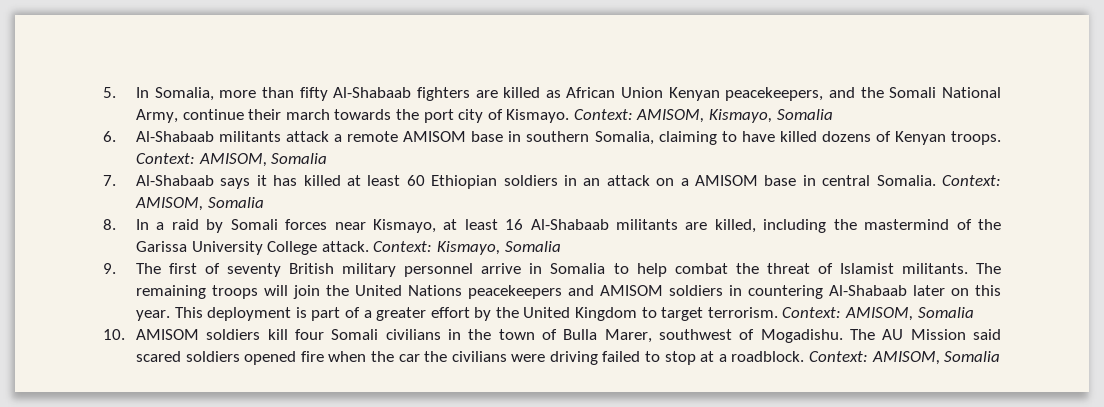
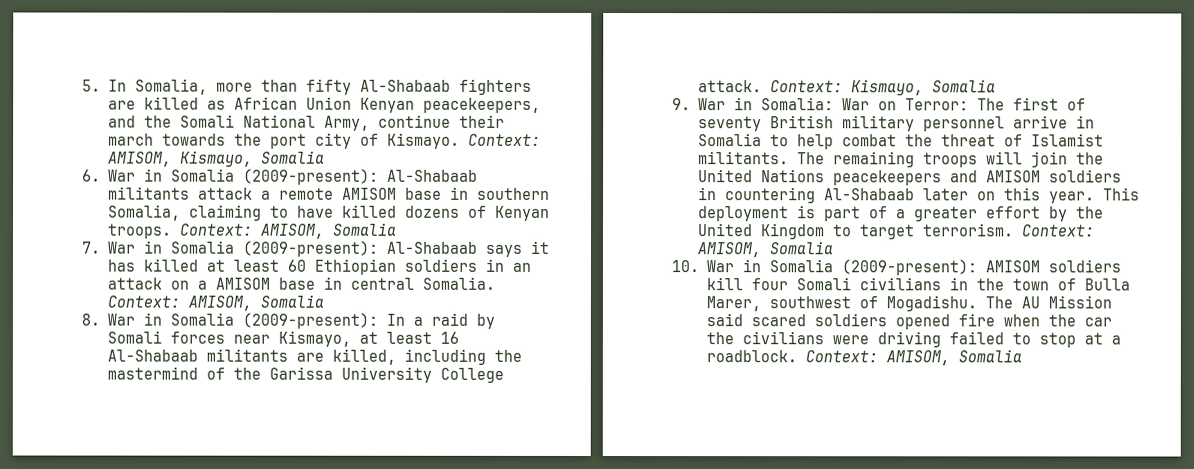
- 6. Al-Shabaab militants attack a remote AMISOM base in southern Somalia, claiming to have killed dozens of Kenyan troops.
+ 6. War in Somalia (2009-present): Al-Shabaab militants attack a remote AMISOM base in southern Somalia, claiming to have killed dozens of Kenyan troops.
- 7. Al-Shabaab says it has killed at least 60 Ethiopian soldiers in an attack on a AMISOM base in central Somalia.
+ 7. War in Somalia (2009-present): Al-Shabaab says it has killed at least 60 Ethiopian soldiers in an attack on a AMISOM base in central Somalia.
- 8. In a raid by Somali forces near Kismayo, at least 16 Al-Shabaab militants are killed, including the mastermind of the Garissa University College attack.
+ 8. War in Somalia (2009-present): In a raid by Somali forces near Kismayo, at least 16 Al-Shabaab militants are killed, including the mastermind of the Garissa University College attack.
- 9. The first of seventy British military personnel arrive in Somalia to help combat the threat of Islamist militants.
+ 9. War in Somalia: War on Terror: The first of seventy British military personnel arrive in Somalia to help combat the threat of Islamist militants.
- 10. AMISOM soldiers kill four Somali civilians in the town of Bulla Marer, southwest of Mogadishu.
+ 10. War in Somalia (2009-present): AMISOM soldiers kill four Somali civilians in the town of Bulla Marer, southwest of Mogadishu.

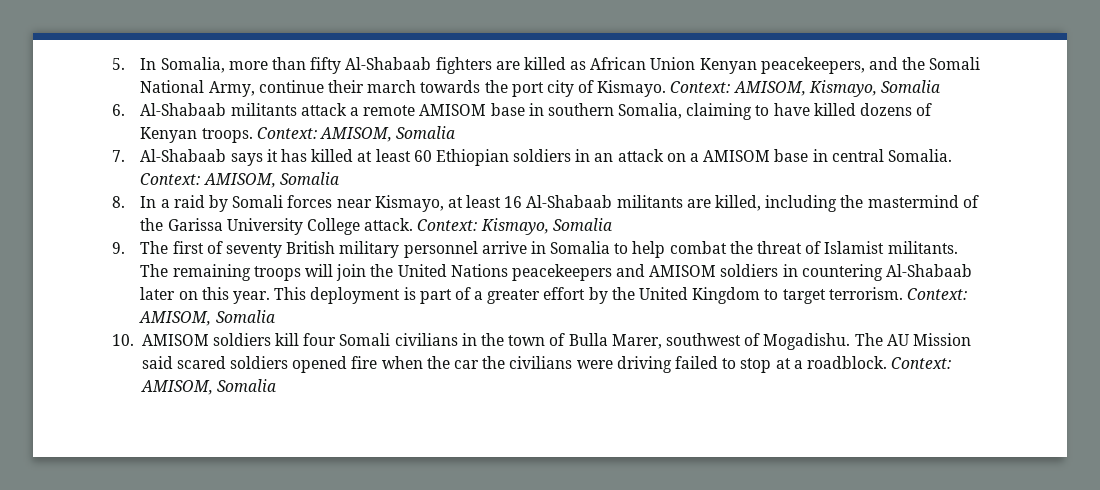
- 6. War in Somalia (2009-present): Al-Shabaab militants attack a remote AMISOM base in southern Somalia, claiming to have killed dozens of Kenyan troops.
+ 6. Al-Shabaab militants attack a remote AMISOM base in southern Somalia, claiming to have killed dozens of Kenyan troops.
- 7. War in Somalia (2009-present): Al-Shabaab says it has killed at least 60 Ethiopian soldiers in an attack on a AMISOM base in central Somalia.
+ 7. Al-Shabaab says it has killed at least 60 Ethiopian soldiers in an attack on a AMISOM base in central Somalia.
- 8. War in Somalia (2009-present): In a raid by Somali forces near Kismayo, at least 16 Al-Shabaab militants are killed, including the mastermind of the Garissa University College attack.
+ 8. In a raid by Somali forces near Kismayo, at least 16 Al-Shabaab militants are killed, including the mastermind of the Garissa University College attack.
- 9. War in Somalia: War on Terror: The first of seventy British military personnel arrive in Somalia to help combat the threat of Islamist militants.
+ 9. The first of seventy British military personnel arrive in Somalia to help combat the threat of Islamist militants.
- 10. War in Somalia (2009-present): AMISOM soldiers kill four Somali civilians in the town of Bulla Marer, southwest of Mogadishu.
+ 10. AMISOM soldiers kill four Somali civilians in the town of Bulla Marer, southwest of Mogadishu.

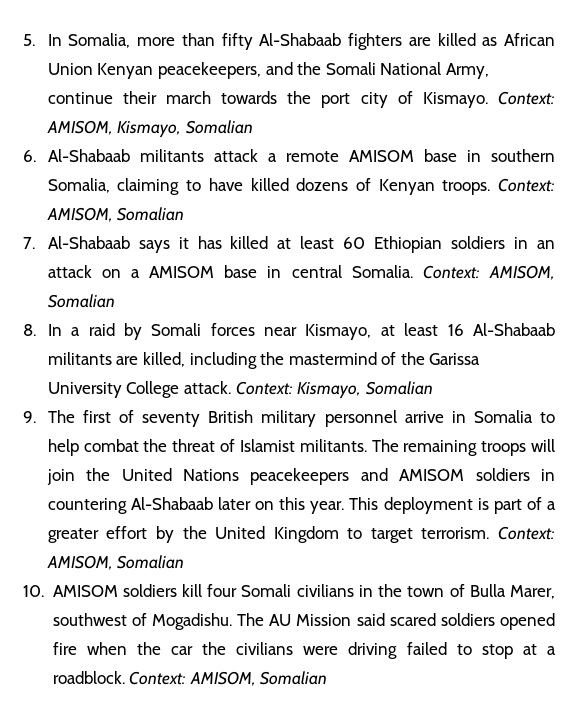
- Context: AMISOM, Kismayo, Somalia
+ Context: AMISOM, Kismayo, Somalian
- 6. Al-Shabaab militants attack a remote AMISOM base in southern Somalia, claiming to have killed dozens of Kenyan troops. Context: AMISOM, Somalia
+ 6. Al-Shabaab militants attack a remote AMISOM base in southern Somalia, claiming to have killed dozens of Kenyan troops. Context: AMISOM, Somalian
- 7. Al-Shabaab says it has killed at least 60 Ethiopian soldiers in an attack on a AMISOM base in central Somalia. Context: AMISOM, Somalia
+ 7. Al-Shabaab says it has killed at least 60 Ethiopian soldiers in an attack on a AMISOM base in central Somalia. Context: AMISOM, Somalian
- Context: Kismayo, Somalia
+ Context: Kismayo, Somalian
- This deployment is part of a greater effort by the United Kingdom to target terrorism. Context: AMISOM, Somalia
+ This deployment is part of a greater effort by the United Kingdom to target terrorism. Context: AMISOM, Somalian
- The AU Mission said scared soldiers opened fire when the car the civilians were driving failed to stop at a roadblock. Context: AMISOM, Somalia
+ The AU Mission said scared soldiers opened fire when the car the civilians were driving failed to stop at a roadblock. Context: AMISOM, Somalian

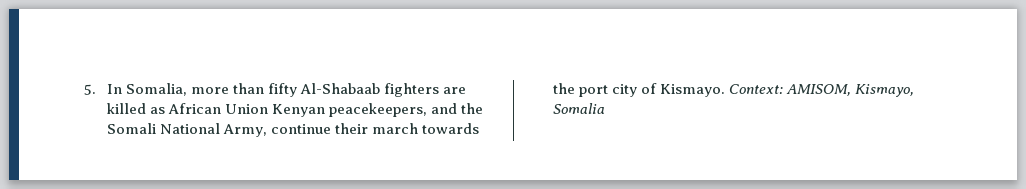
- Context: AMISOM, Kismayo, Somalian
- 6. Al-Shabaab militants attack a remote AMISOM base in southern Somalia, claiming to have killed dozens of Kenyan troops. Context: AMISOM, Somalian
- 7. Al-Shabaab says it has killed at least 60 Ethiopian soldiers in an attack on a AMISOM base in central Somalia. Context: AMISOM, Somalian
- 8. In a raid by Somali forces near Kismayo, at least 16 Al-Shabaab militants are killed, including the mastermind of the Garissa University College attack. Context: Kismayo, Somalian
- 9. The first of seventy British military personnel arrive in Somalia to help combat the threat of Islamist militants. The remaining troops will join the United Nations peacekeepers and AMISOM soldiers in countering Al-Shabaab later on this year. This deployment is part of a greater effort by the United Kingdom to target terrorism. Context: AMISOM, Somalian
- 10. AMISOM soldiers kill four Somali civilians in the town of Bulla Marer, southwest of Mogadishu. The AU Mission said scared soldiers opened fire when the car the civilians were driving failed to stop at a roadblock. Context: AMISOM, Somalian
+ Context: AMISOM, Kismayo, Somalia

